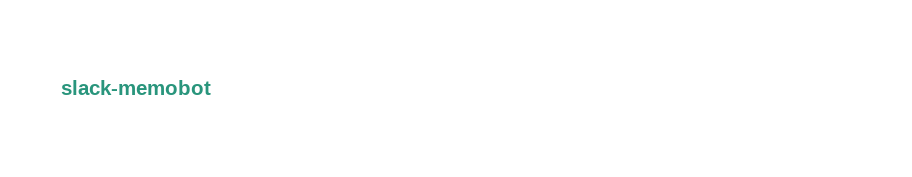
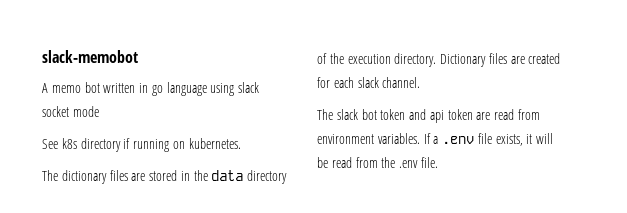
+ A memo bot written in go language using slack socket mode
+ See k8s directory if running on kubernetes.
+ The dictionary files are stored in the data directory of the execution directory. Dictionary files are created for each slack channel.
+ The slack bot token and api token are read from environment variables. If a .env file exists, it will be read from the .env file.

